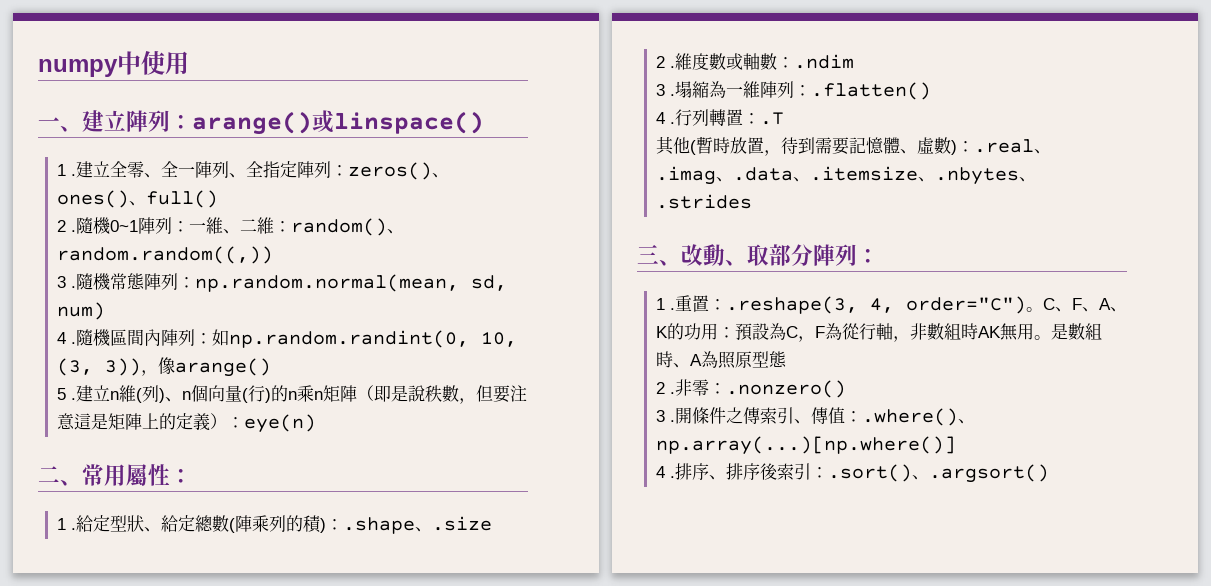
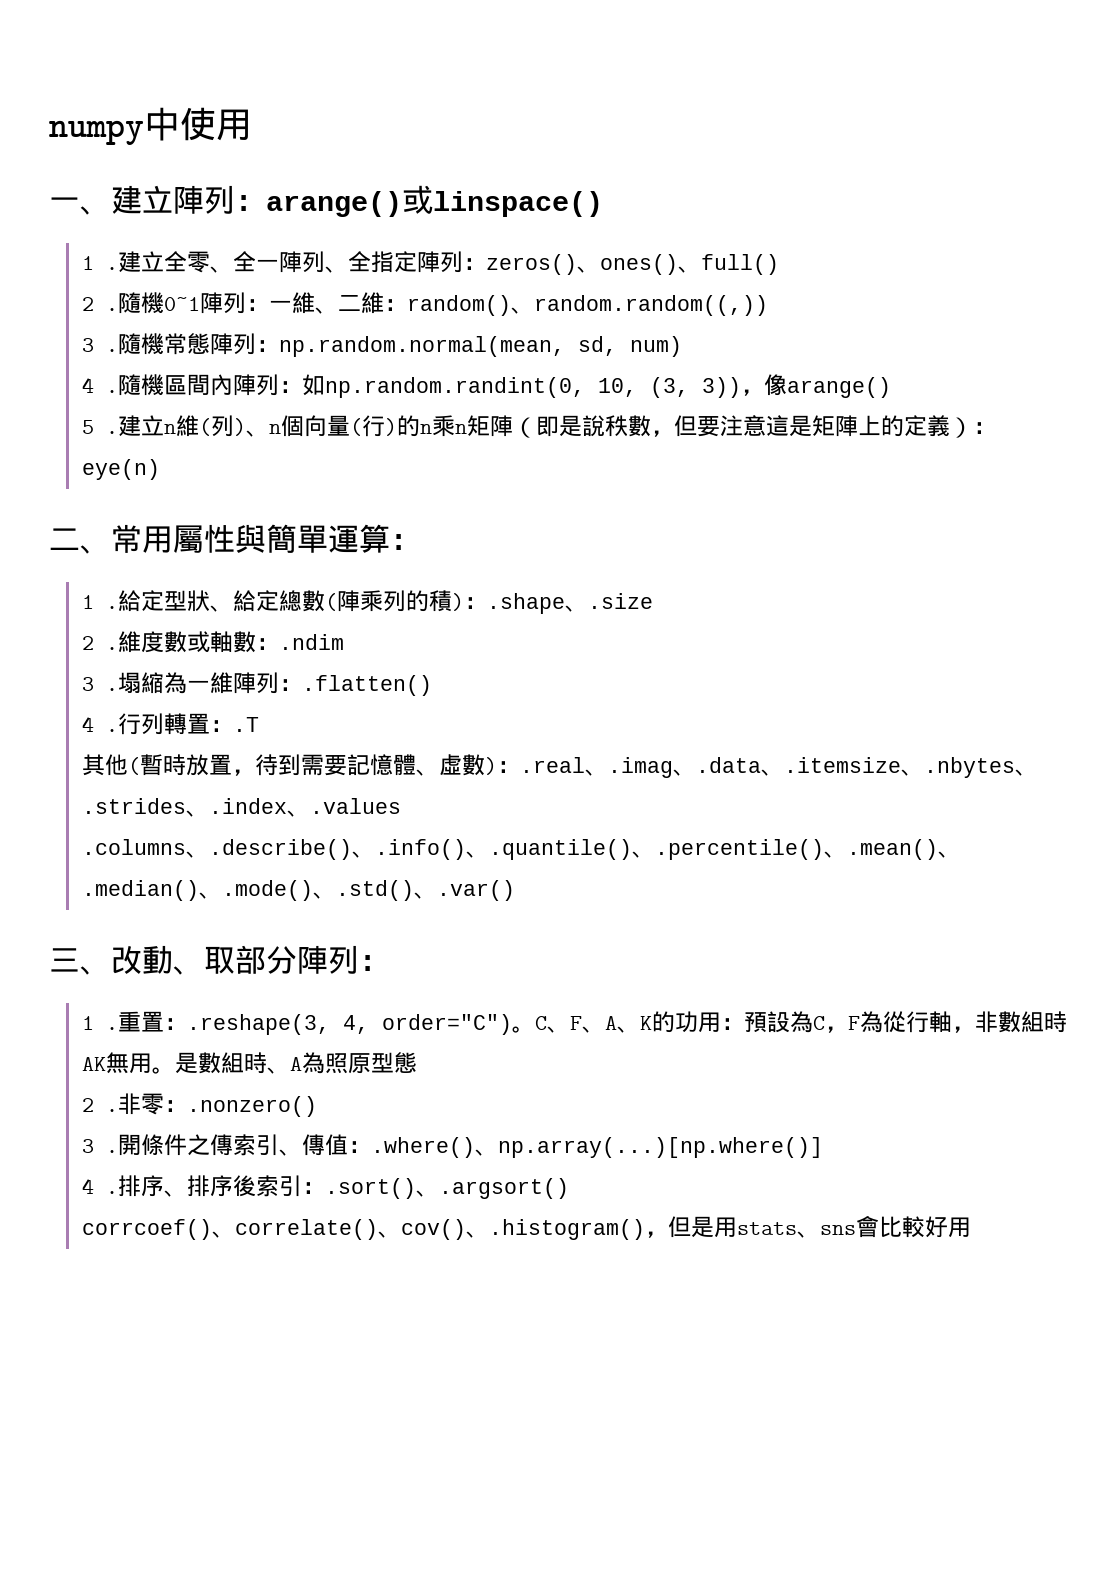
- 二、常用屬性：
+ 二、常用屬性與簡單運算：
- 其他(暫時放置，待到需要記憶體、虛數)：.real、.imag、.data、.itemsize、.nbytes、.strides
+ 其他(暫時放置，待到需要記憶體、虛數)：.real、.imag、.data、.itemsize、.nbytes、.strides、.index、.values
+ .columns、.describe()、.info()、.quantile()、.percentile()、.mean()、.median()、.mode()、.std()、.var()
+ corrcoef()、correlate()、cov()、.histogram()，但是用stats、sns會比較好用

